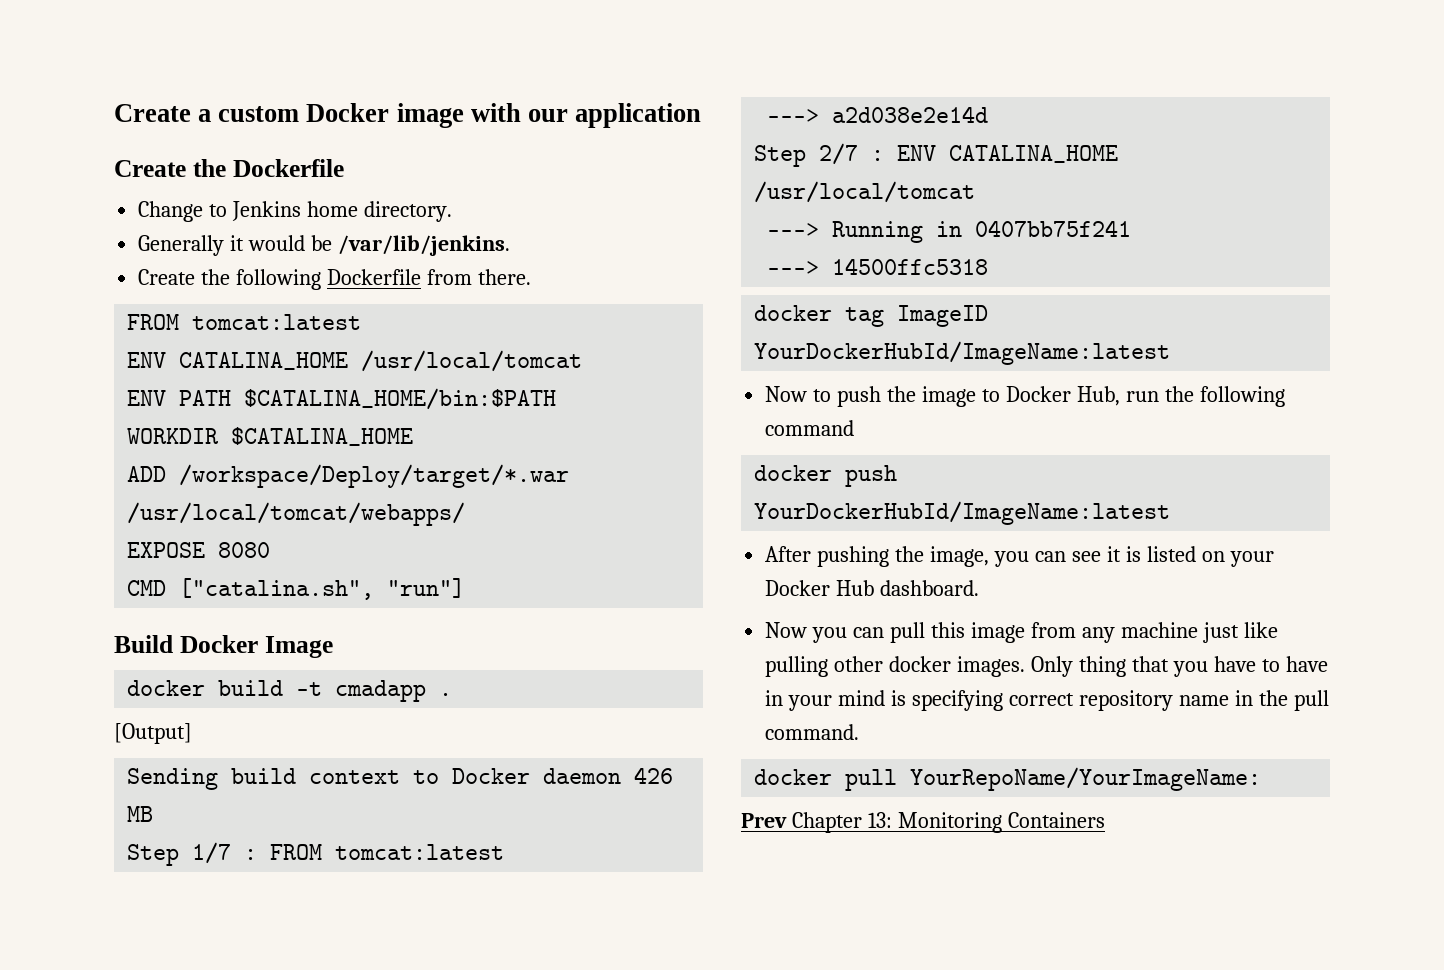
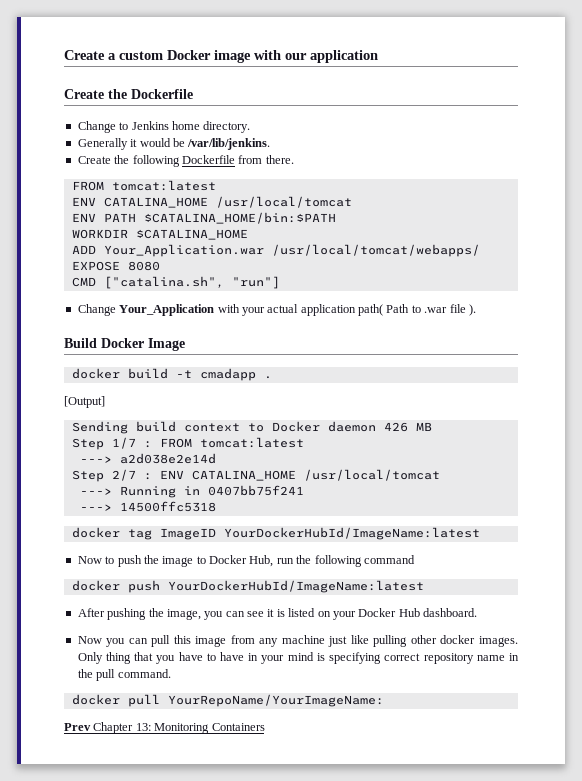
- ADD /workspace/Deploy/target/*.war /usr/local/tomcat/webapps/
+ ADD Your_Application.war /usr/local/tomcat/webapps/
+ Change Your_Application with your actual application path( Path to .war file ).

